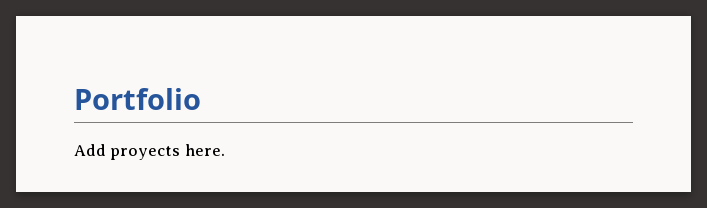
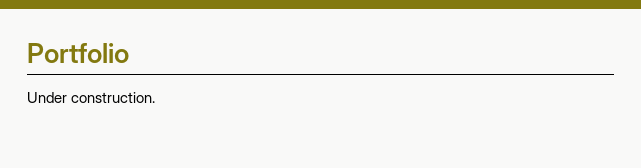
- Add proyects here.
+ Under construction.

